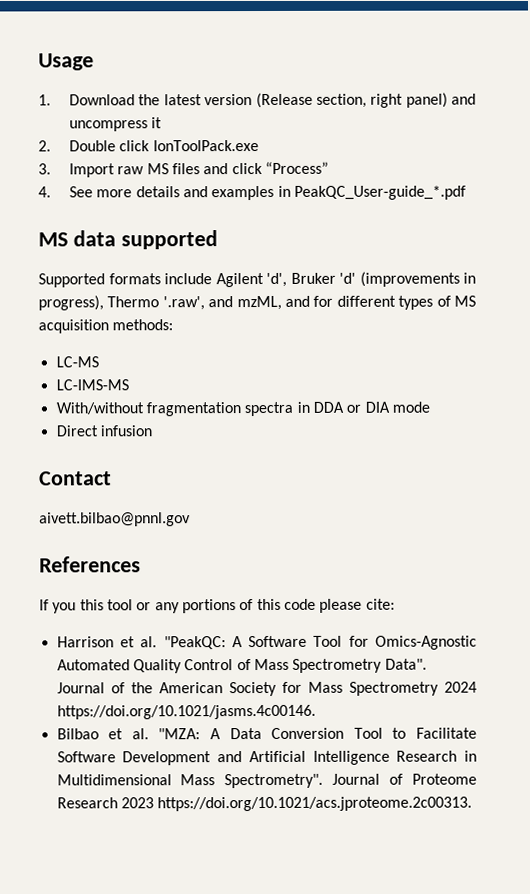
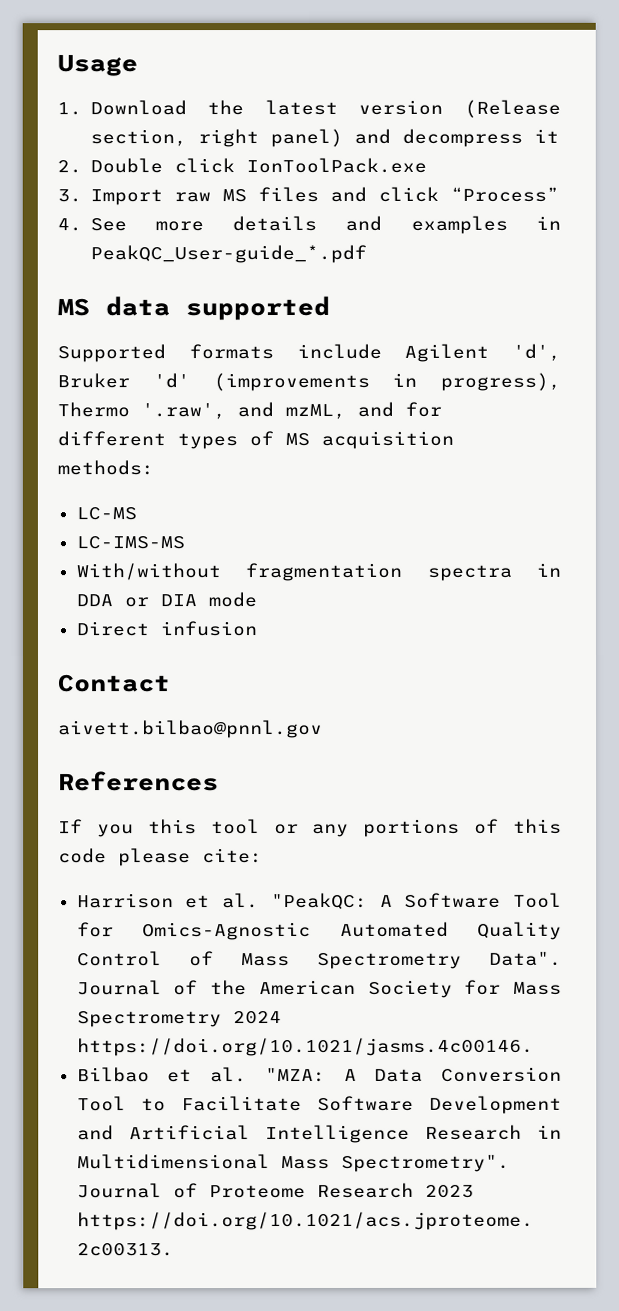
- 1. Download the latest version (Release section, right panel) and uncompress it
+ 1. Download the latest version (Release section, right panel) and decompress it

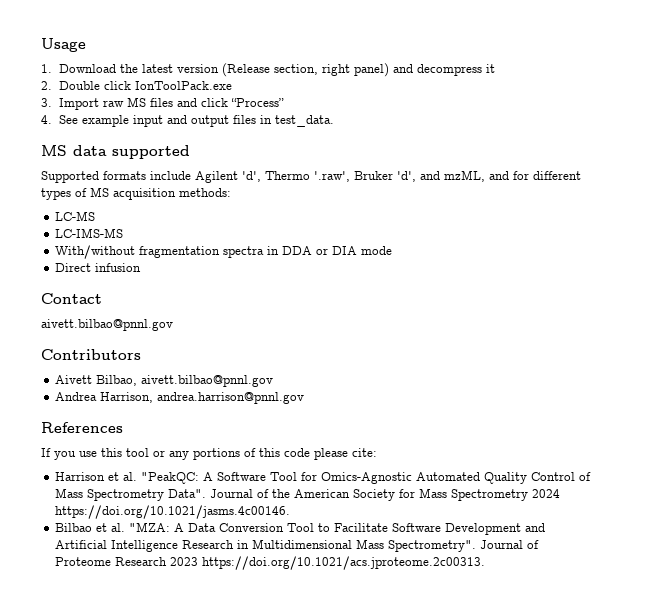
- 4. See more details and examples in PeakQC_User-guide_*.pdf
+ 4. See example input and output files in test_data.
- Supported formats include Agilent 'd', Bruker 'd' (improvements in progress), Thermo '.raw', and mzML, and for different types of MS acquisition methods:
+ Supported formats include Agilent 'd', Thermo '.raw', Bruker 'd', and mzML, and for different types of MS acquisition methods:
+ Contributors
+ Aivett Bilbao, aivett.bilbao@pnnl.gov
+ Andrea Harrison, andrea.harrison@pnnl.gov
- If you this tool or any portions of this code please cite:
+ If you use this tool or any portions of this code please cite:

